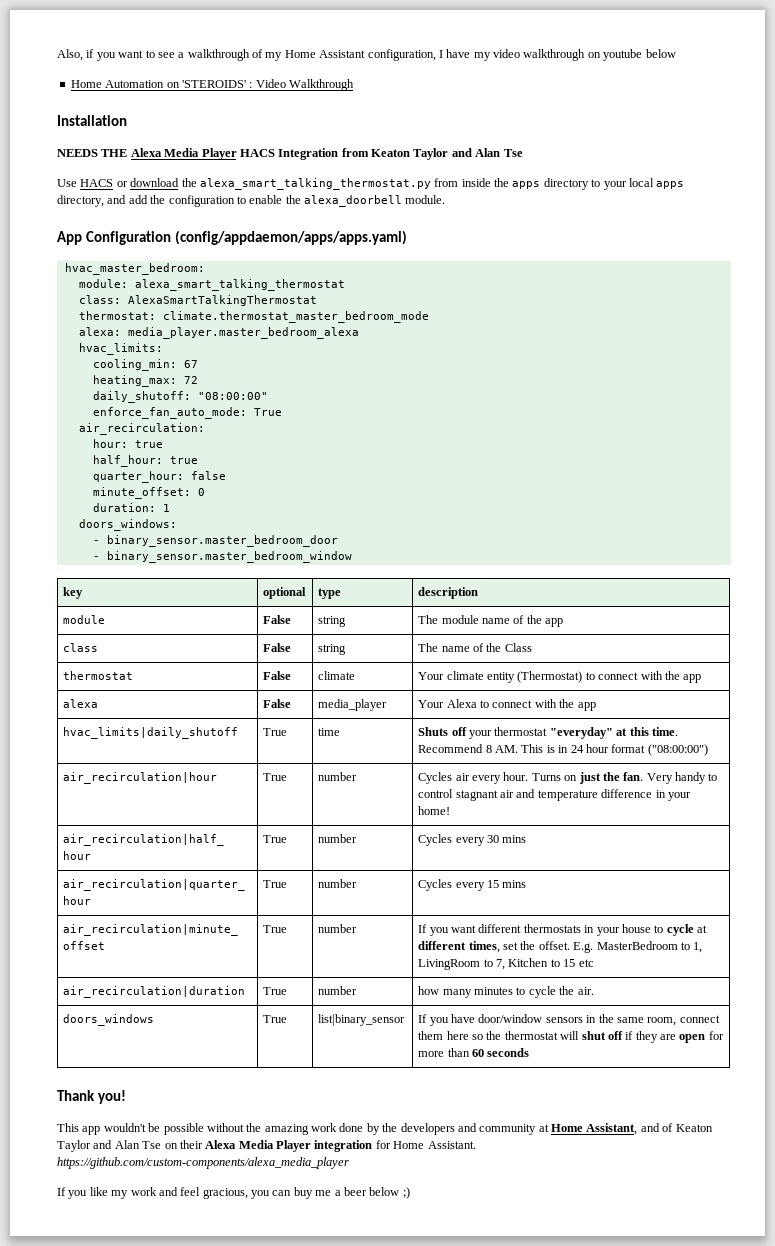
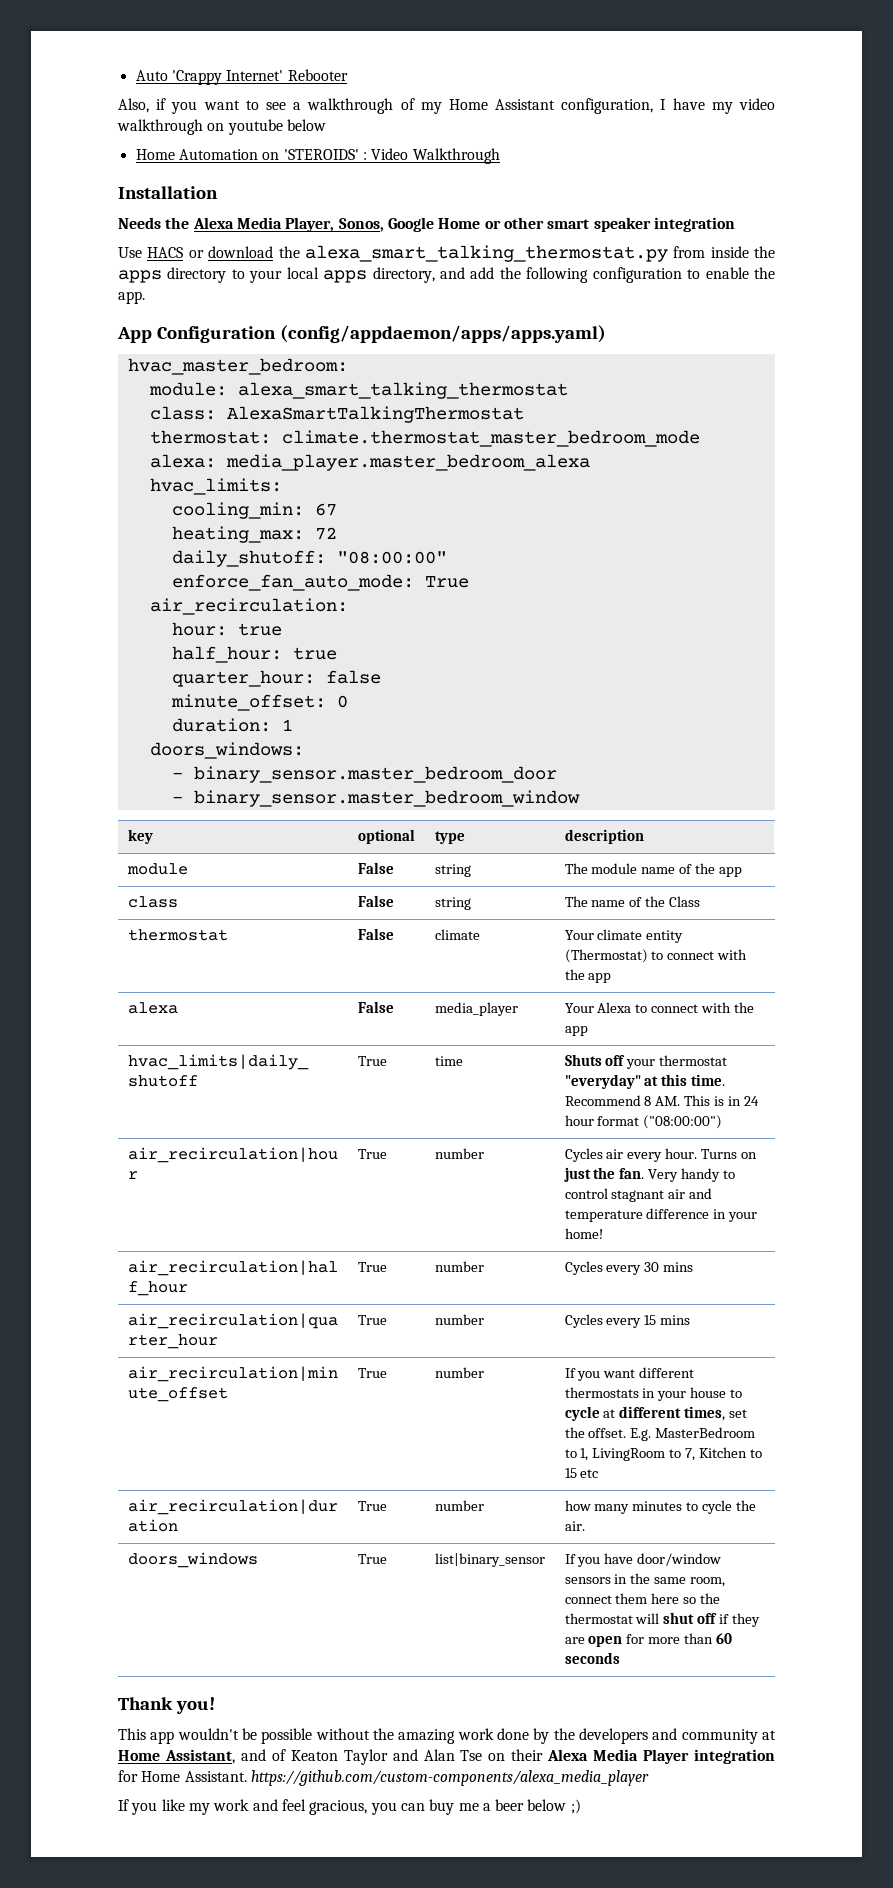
+ Auto 'Crappy Internet' Rebooter
- NEEDS THE Alexa Media Player HACS Integration from Keaton Taylor and Alan Tse
+ Needs the Alexa Media Player, Sonos, Google Home or other smart speaker integration
- Use HACS or download the alexa_smart_talking_thermostat.py from inside the apps directory to your local apps directory, and add the configuration to enable the alexa_doorbell module.
+ Use HACS or download the alexa_smart_talking_thermostat.py from inside the apps directory to your local apps directory, and add the following configuration to enable the app.

